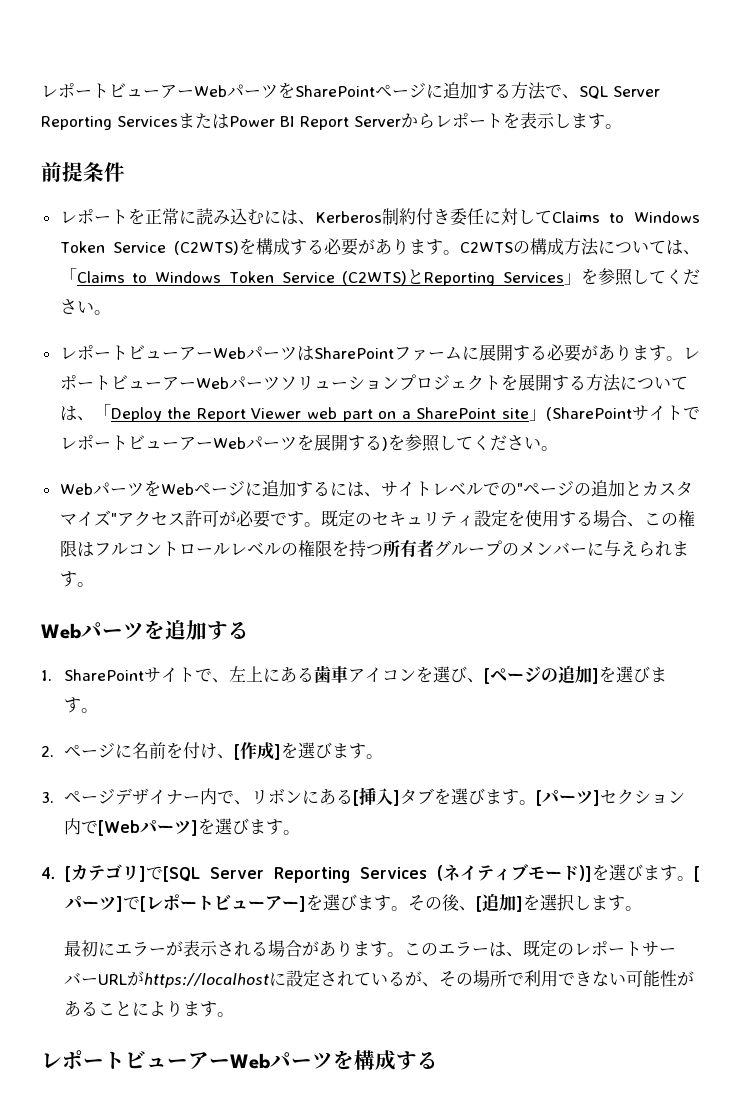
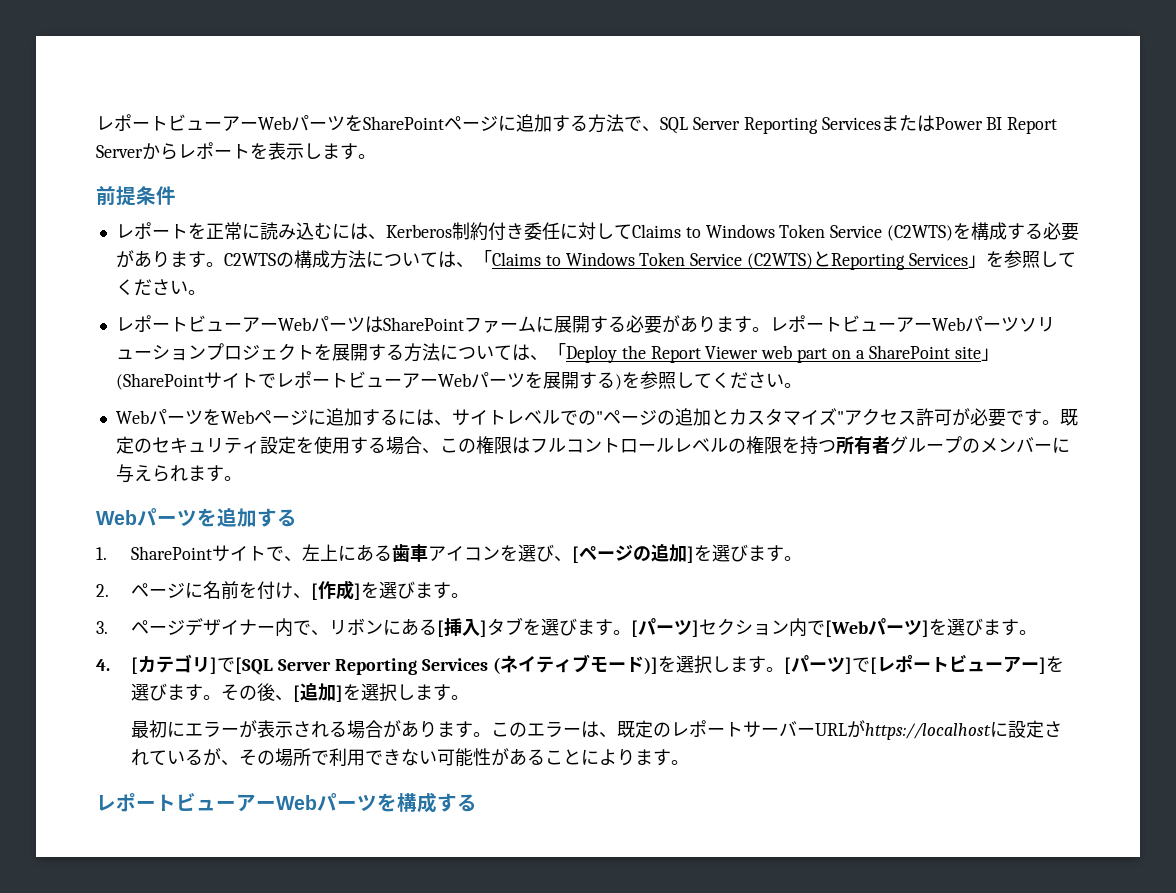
- 4. [カテゴリ]で[SQL Server Reporting Services (ネイティブモード)]を選びます。
+ 4. [カテゴリ]で[SQL Server Reporting Services (ネイティブモード)]を選択します。

